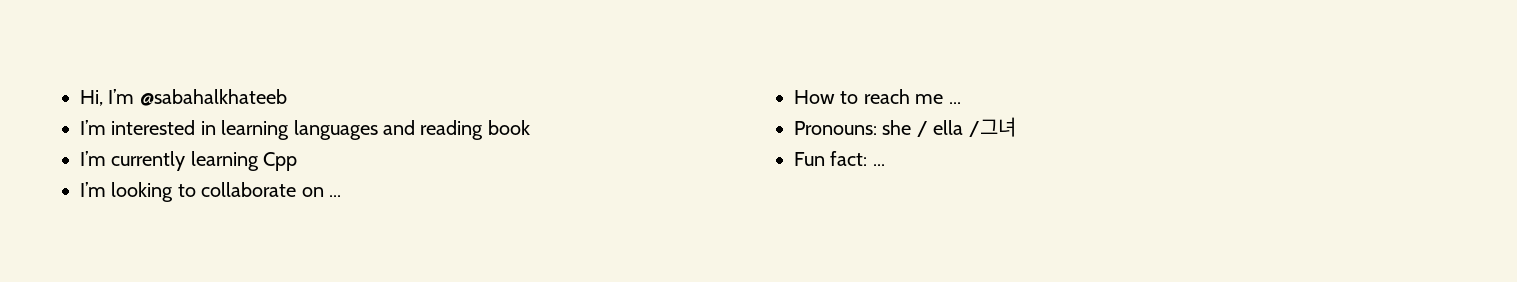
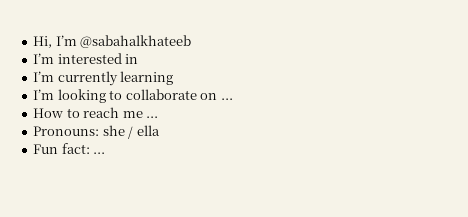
- I’m interested in learning languages and reading book
+ I’m interested in
- I’m currently learning Cpp
+ I’m currently learning
- Pronouns: she / ella /그녀
+ Pronouns: she / ella

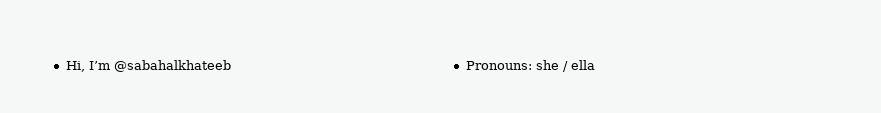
- I’m interested in
- I’m currently learning
- I’m looking to collaborate on ...
- How to reach me ...
- Fun fact: ...

